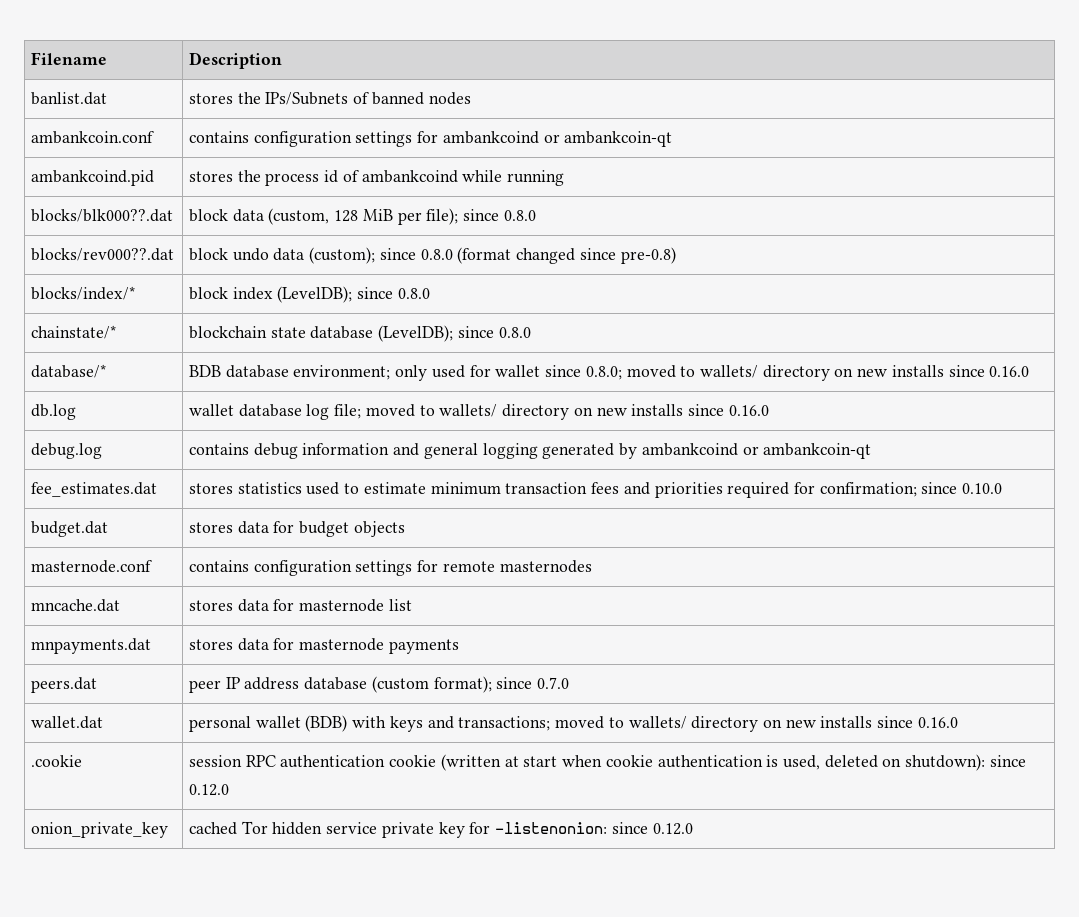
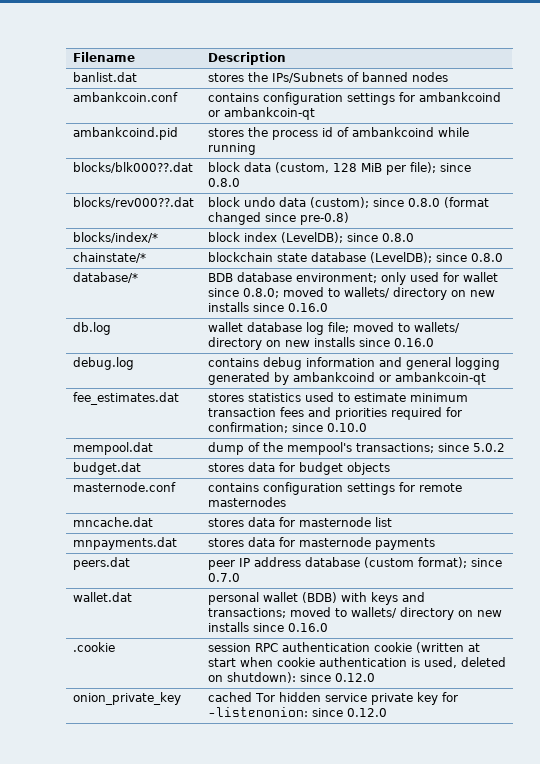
+ mempool.dat | dump of the mempool's transactions; since 5.0.2

